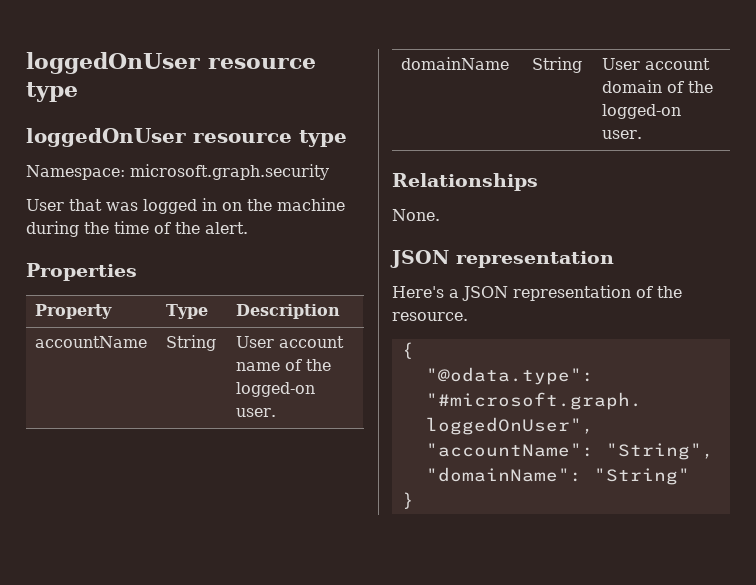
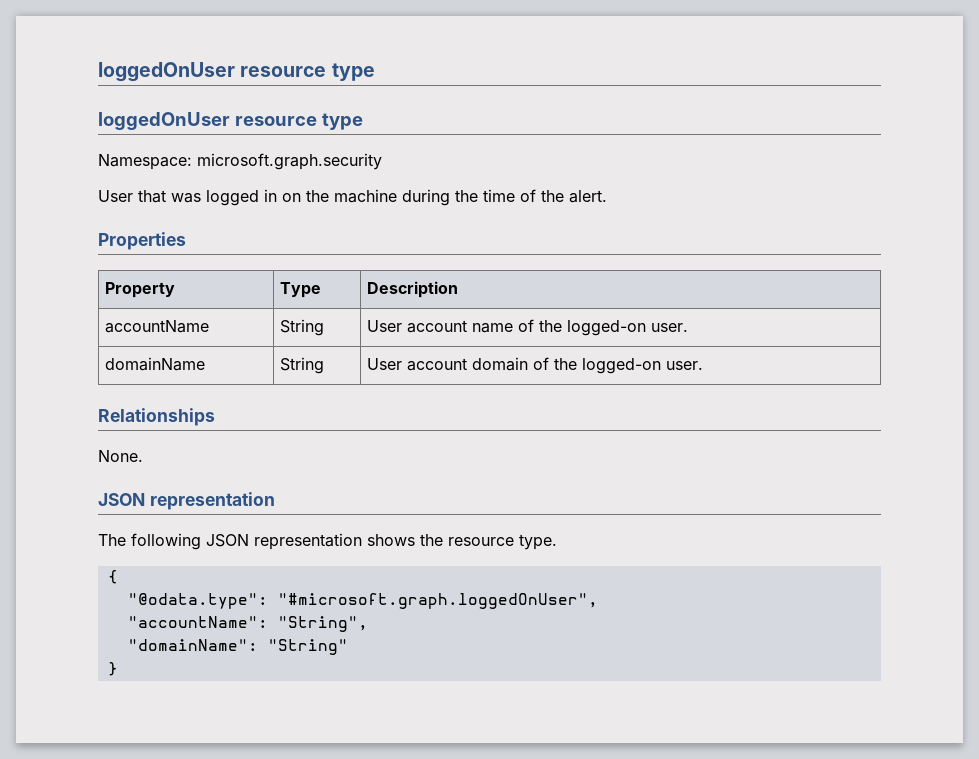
- Here's a JSON representation of the resource.
+ The following JSON representation shows the resource type.

